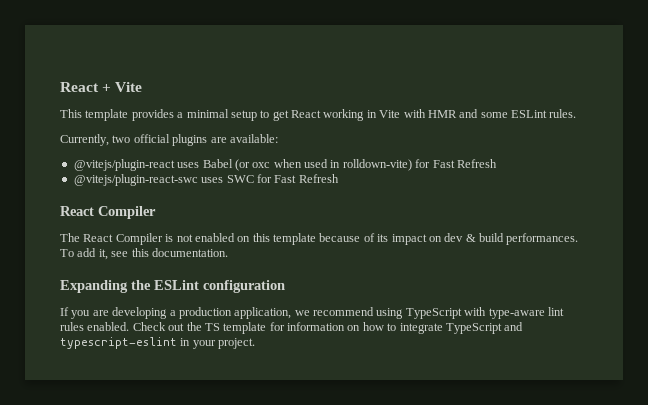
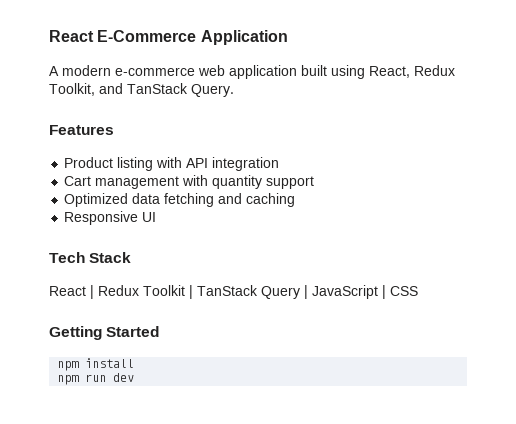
- React + Vite
- This template provides a minimal setup to get React working in Vite with HMR and some ESLint rules.
- Currently, two official plugins are available:
- @vitejs/plugin-react uses Babel (or oxc when used in rolldown-vite) for Fast Refresh
- @vitejs/plugin-react-swc uses SWC for Fast Refresh
- React Compiler
- The React Compiler is not enabled on this template because of its impact on dev & build performances. To add it, see this documentation.
- Expanding the ESLint configuration
- If you are developing a production application, we recommend using TypeScript with type-aware lint rules enabled. Check out the TS template for information on how to integrate TypeScript and typescript-eslint in your project.
+ React E-Commerce Application
+ A modern e-commerce web application built using React, Redux Toolkit, and TanStack Query.
+ Features
+ Product listing with API integration
+ Cart management with quantity support
+ Optimized data fetching and caching
+ Responsive UI
+ Tech Stack
+ React | Redux Toolkit | TanStack Query | JavaScript | CSS
+ Getting Started
+ npm install
+ npm run dev

